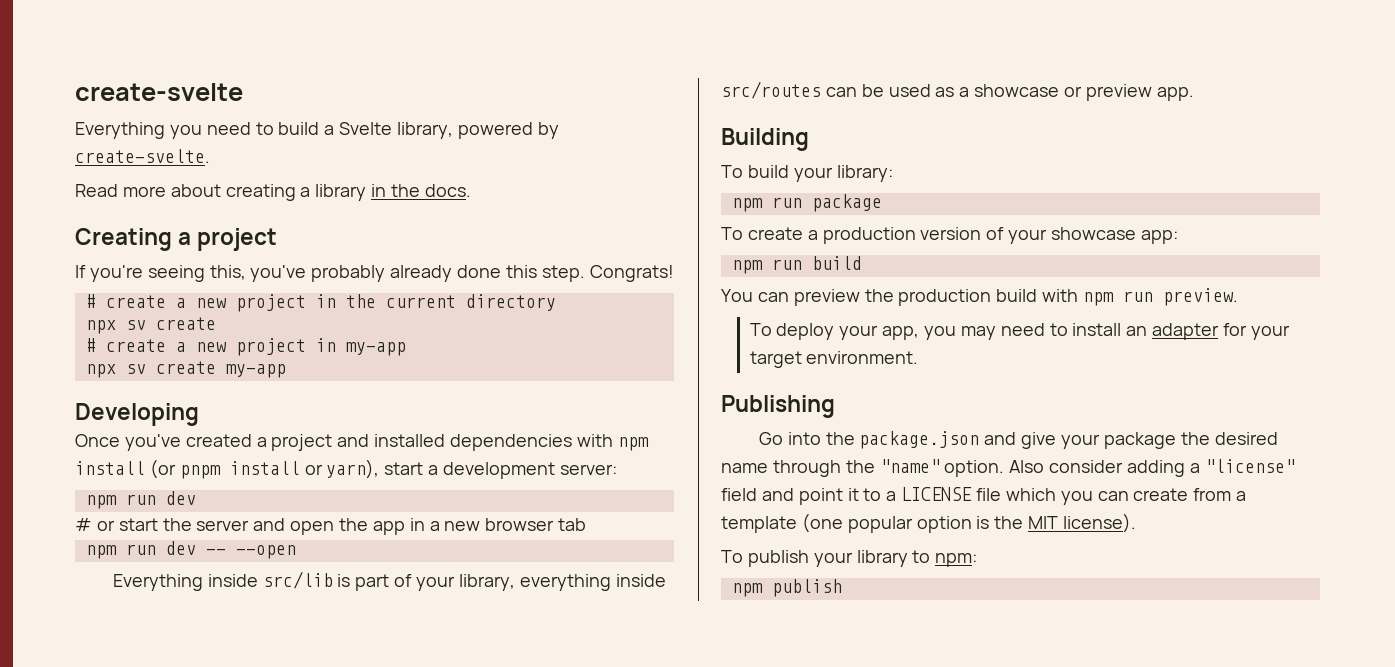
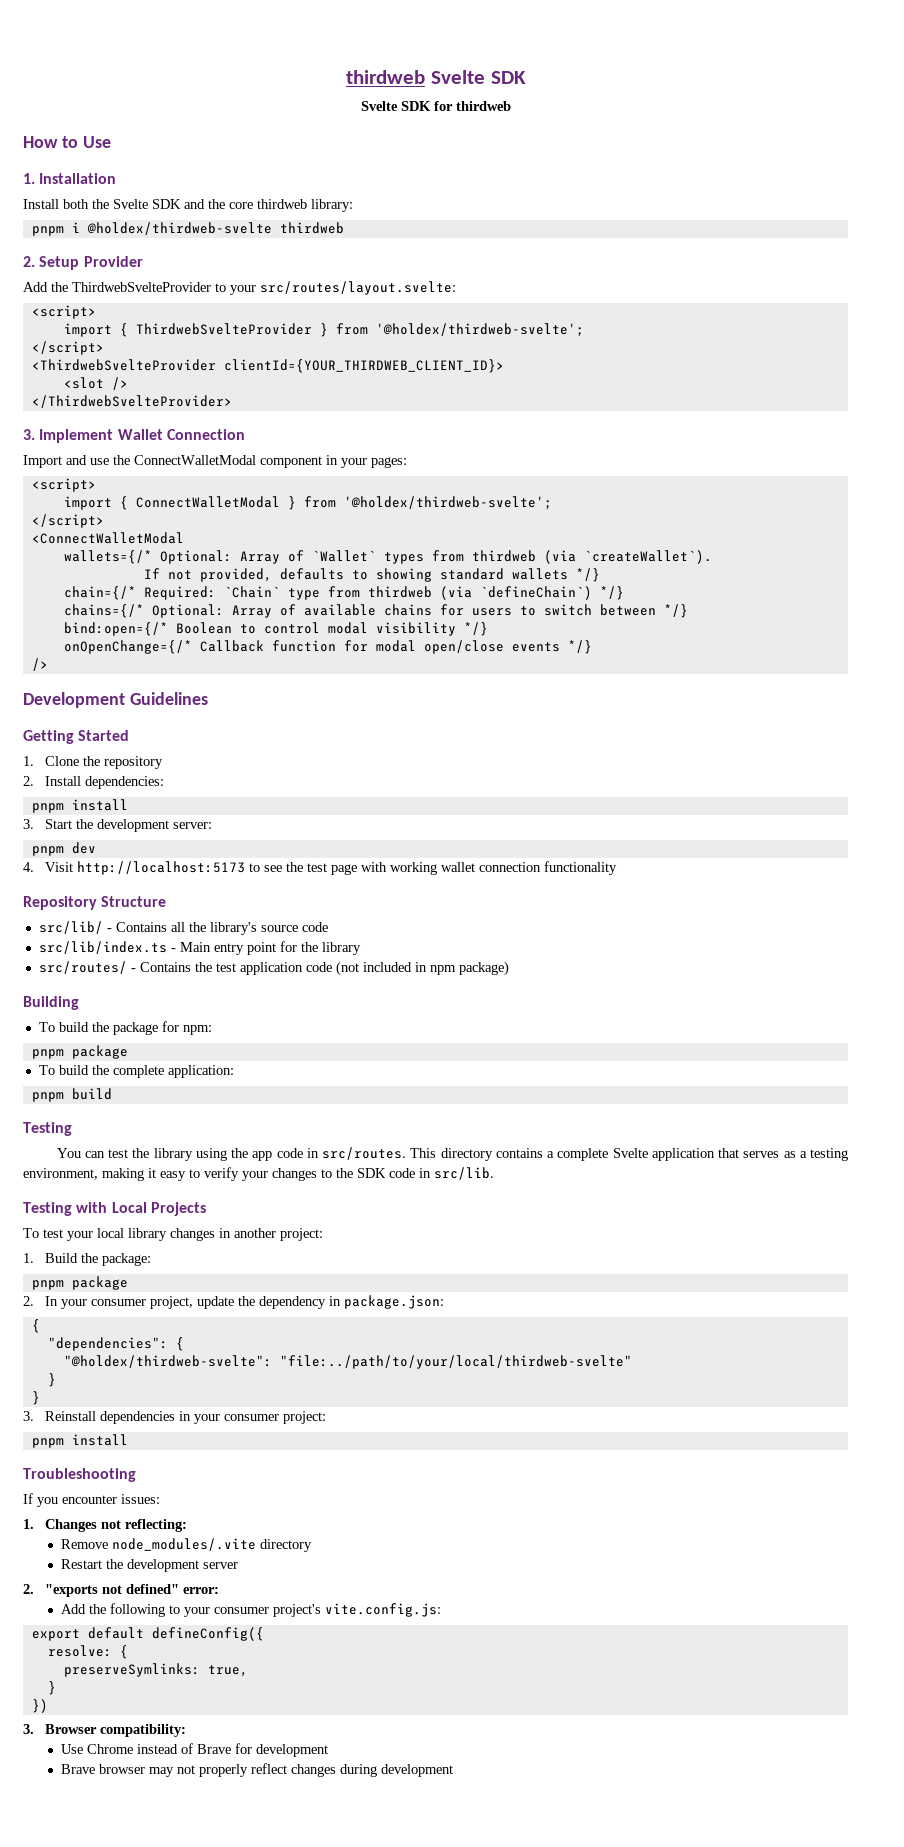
- create-svelte
- Everything you need to build a Svelte library, powered by create-svelte.
- Read more about creating a library in the docs.
- Creating a project
- If you're seeing this, you've probably already done this step. Congrats!
- # create a new project in the current directory
- npx sv create
- # create a new project in my-app
- npx sv create my-app
- Developing
- Once you've created a project and installed dependencies with npm install (or pnpm install or yarn), start a development server:
- npm run dev
+ thirdweb Svelte SDK
+ Svelte SDK for thirdweb
+ How to Use
+ 1. Installation
+ Install both the Svelte SDK and the core thirdweb library:
+ pnpm i @holdex/thirdweb-svelte thirdweb
+ 2. Setup Provider
+ Add the ThirdwebSvelteProvider to your src/routes/layout.svelte:
+ <script>
+ import { ThirdwebSvelteProvider } from '@holdex/thirdweb-svelte';
+ </script>
+ <ThirdwebSvelteProvider clientId={YOUR_THIRDWEB_CLIENT_ID}>
+ <slot />
+ </ThirdwebSvelteProvider>
+ 3. Implement Wallet Connection
+ Import and use the ConnectWalletModal component in your pages:
+ <script>
+ import { ConnectWalletModal } from '@holdex/thirdweb-svelte';
+ </script>
+ <ConnectWalletModal
+ wallets={/* Optional: Array of `Wallet` types from thirdweb (via `createWallet`).
+ If not provided, defaults to showing standard wallets */}
+ chain={/* Required: `Chain` type from thirdweb (via `defineChain`) */}
+ chains={/* Optional: Array of available chains for users to switch between */}
+ bind:open={/* Boolean to control modal visibility */}
+ onOpenChange={/* Callback function for modal open/close events */}
+ />
+ Development Guidelines
+ Getting Started
+ 1. Clone the repository
+ 2. Install dependencies:
+ pnpm install
+ 3. Start the development server:
+ pnpm dev
- # or start the server and open the app in a new browser tab
- npm run dev -- --open
- Everything inside src/lib is part of your library, everything inside src/routes can be used as a showcase or preview app.
+ 4. Visit http://localhost:5173 to see the test page with working wallet connection functionality
+ Repository Structure
+ src/lib/ - Contains all the library's source code
+ src/lib/index.ts - Main entry point for the library
+ src/routes/ - Contains the test application code (not included in npm package)
  Building
- To build your library:
- npm run package
- To create a production version of your showcase app:
- npm run build
+ To build the package for npm:
+ pnpm package
+ To build the complete application:
+ pnpm build
+ Testing
- You can preview the production build with npm run preview.
- To deploy your app, you may need to install an adapter for your target environment.
- Publishing
- Go into the package.json and give your package the desired name through the "name" option. Also consider adding a "license" field and point it to a LICENSE file which you can create from a template (one popular option is the MIT license).
- To publish your library to npm:
- npm publish
+ You can test the library using the app code in src/routes. This directory contains a complete Svelte application that serves as a testing environment, making it easy to verify your changes to the SDK code in src/lib.
+ Testing with Local Projects
+ To test your local library changes in another project:
+ 1. Build the package:
+ pnpm package
+ 2. In your consumer project, update the dependency in package.json:
+ {
+ "dependencies": {
+ "@holdex/thirdweb-svelte": "file:../path/to/your/local/thirdweb-svelte"
+ }
+ }
+ 3. Reinstall dependencies in your consumer project:
+ pnpm install
+ Troubleshooting
+ If you encounter issues:
+ 1. Changes not reflecting:
+ Remove node_modules/.vite directory
+ Restart the development server
+ 2. "exports not defined" error:
+ Add the following to your consumer project's vite.config.js:
+ export default defineConfig({
+ resolve: {
+ preserveSymlinks: true,
+ }
+ })
+ 3. Browser compatibility:
+ Use Chrome instead of Brave for development
+ Brave browser may not properly reflect changes during development

